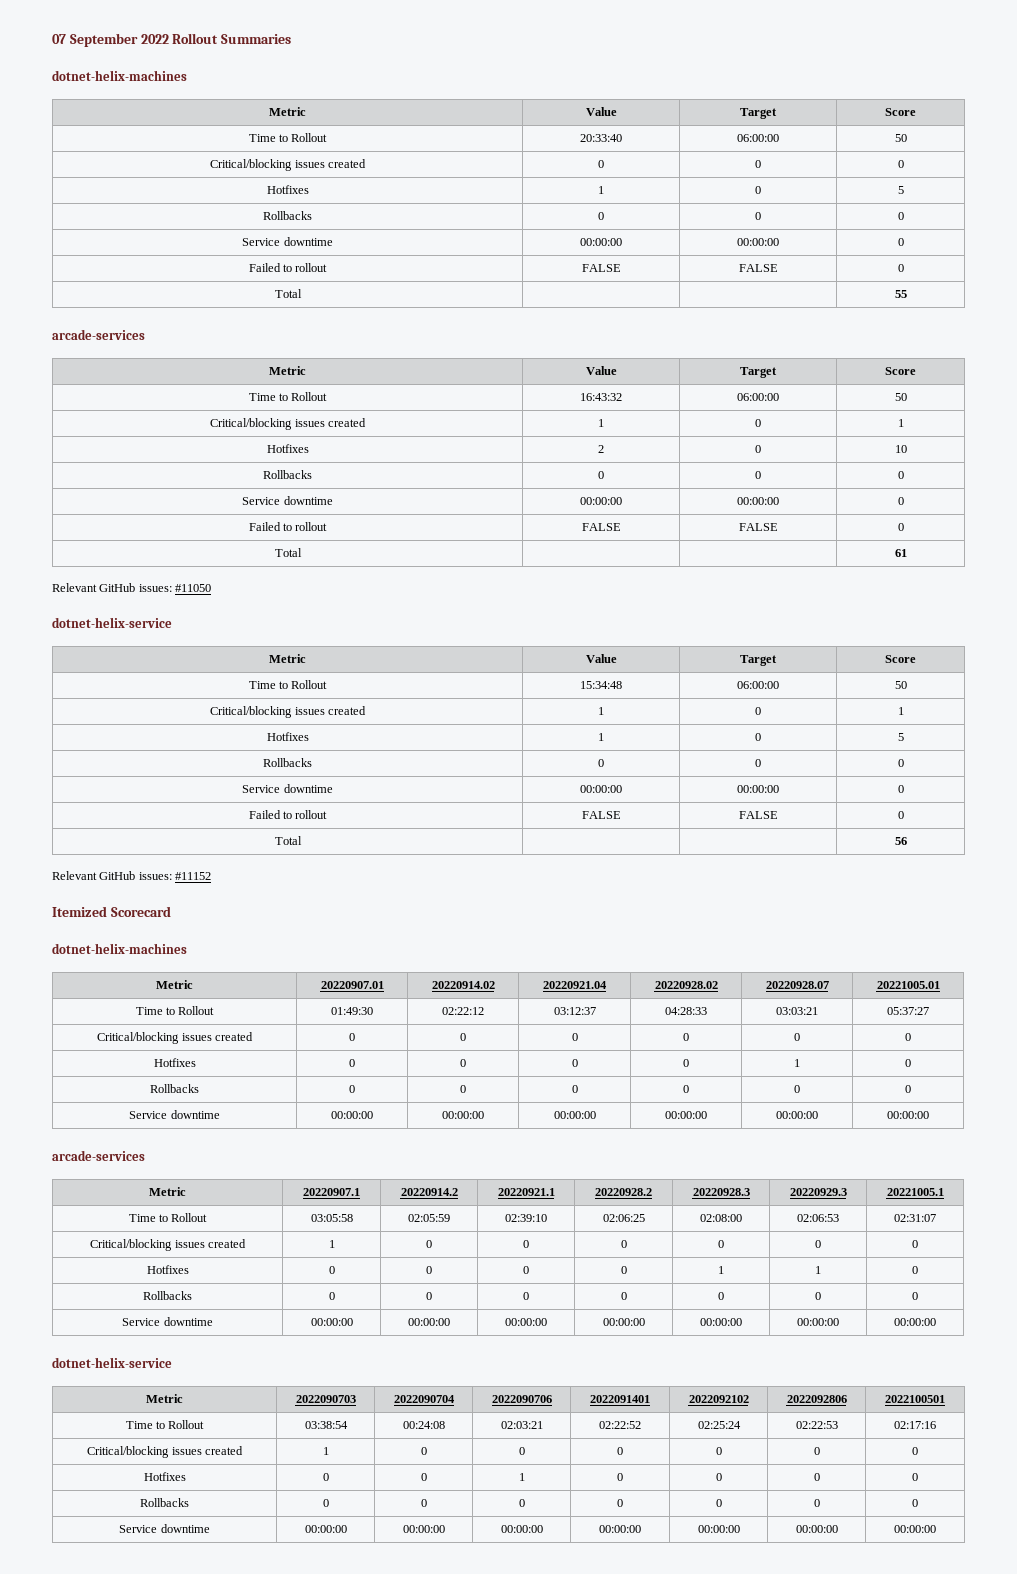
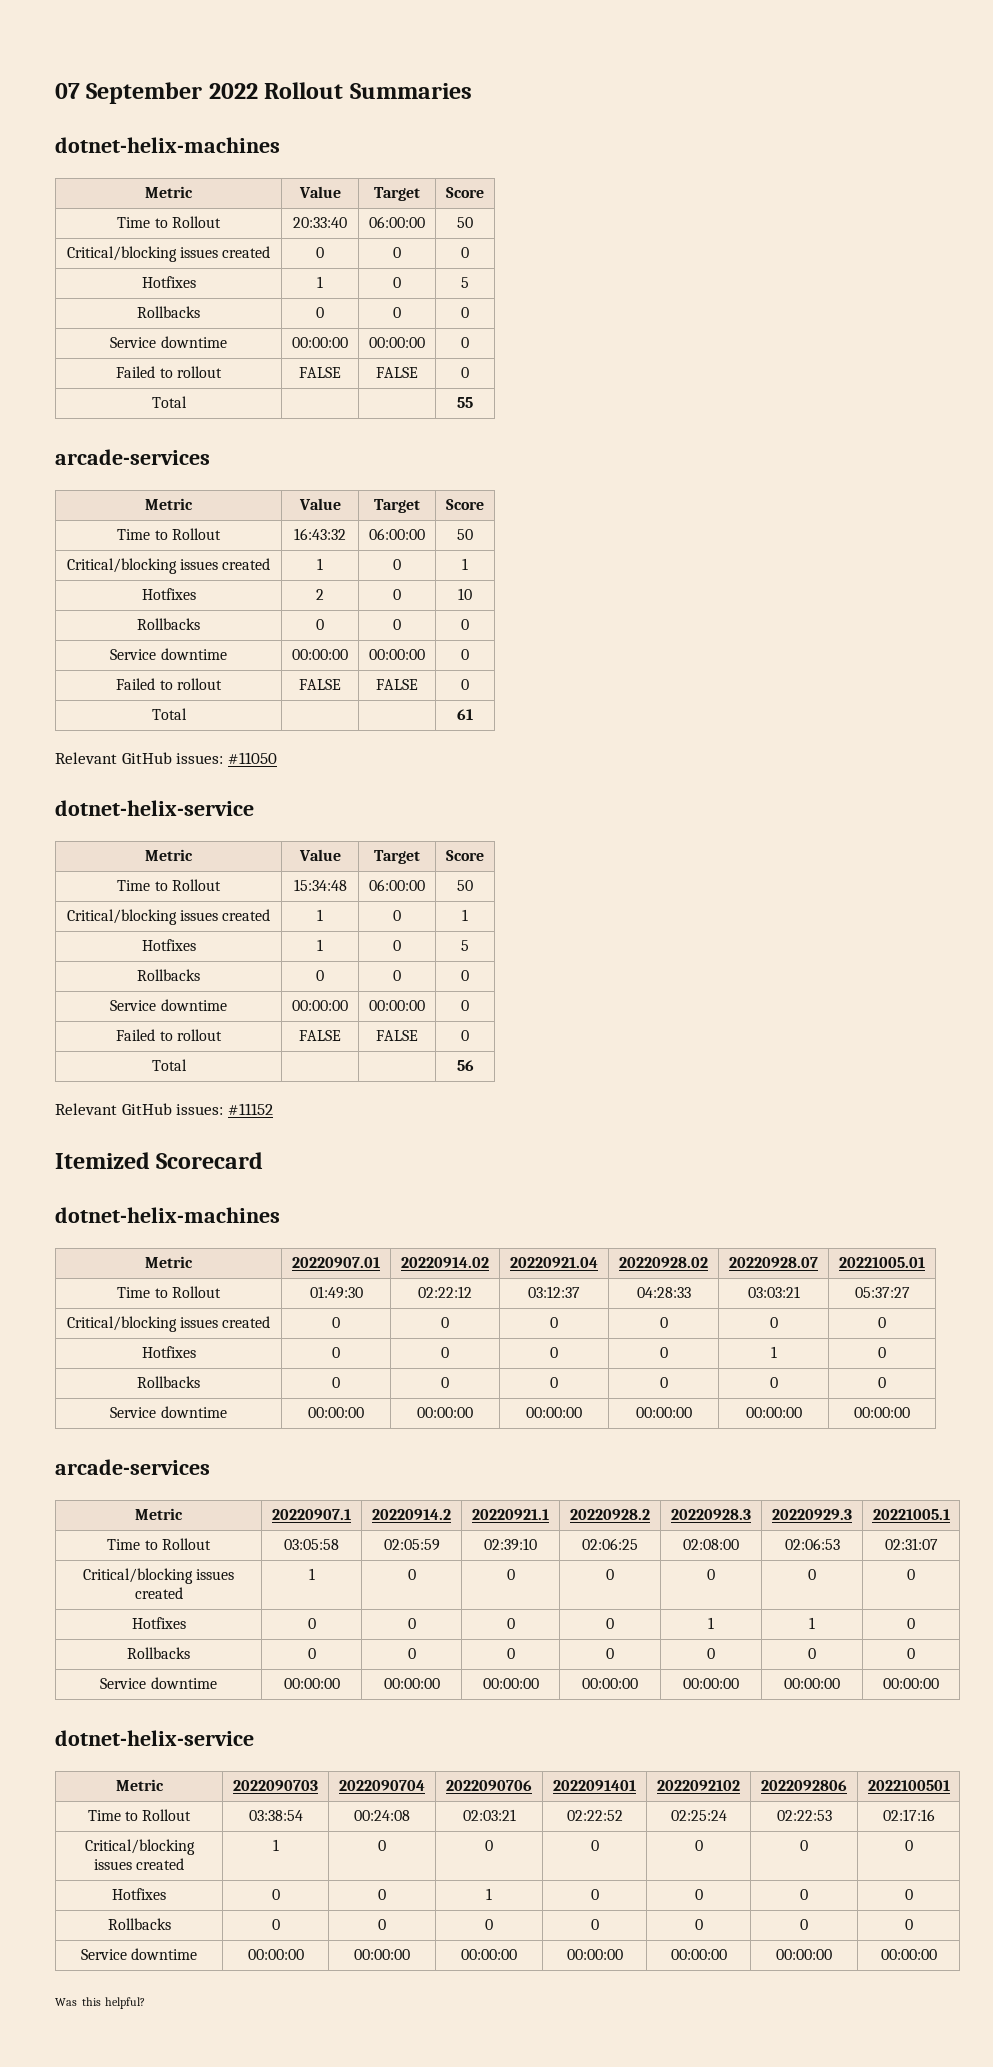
+ Was this helpful?

